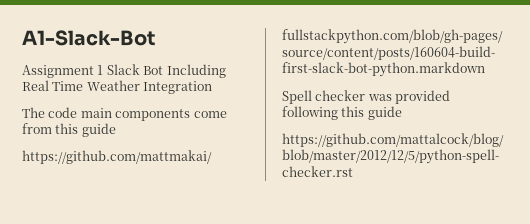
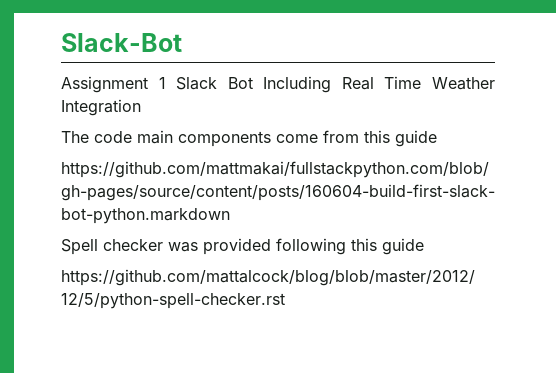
- A1-Slack-Bot
+ Slack-Bot

